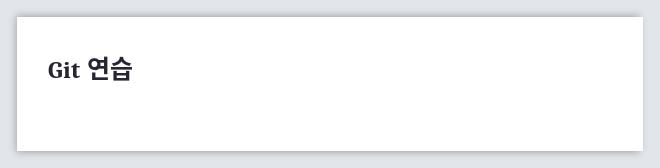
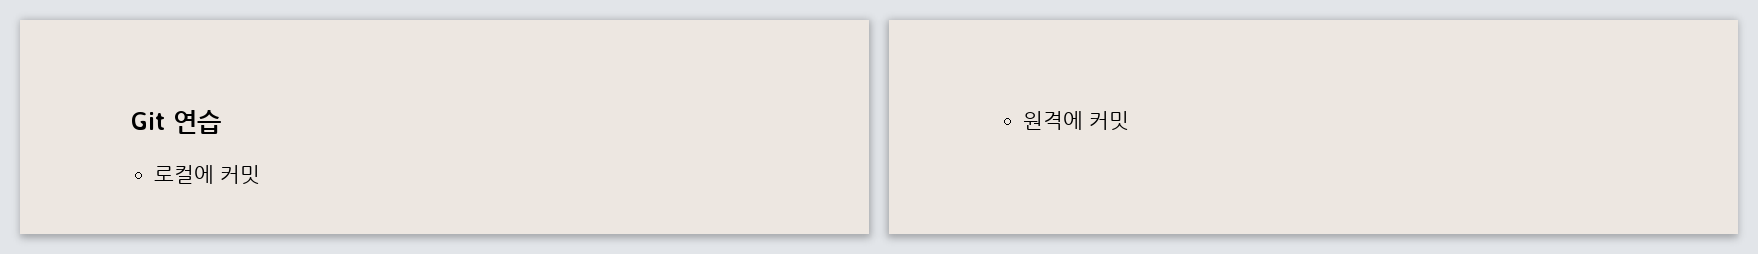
+ 로컬에 커밋
+ 원격에 커밋

